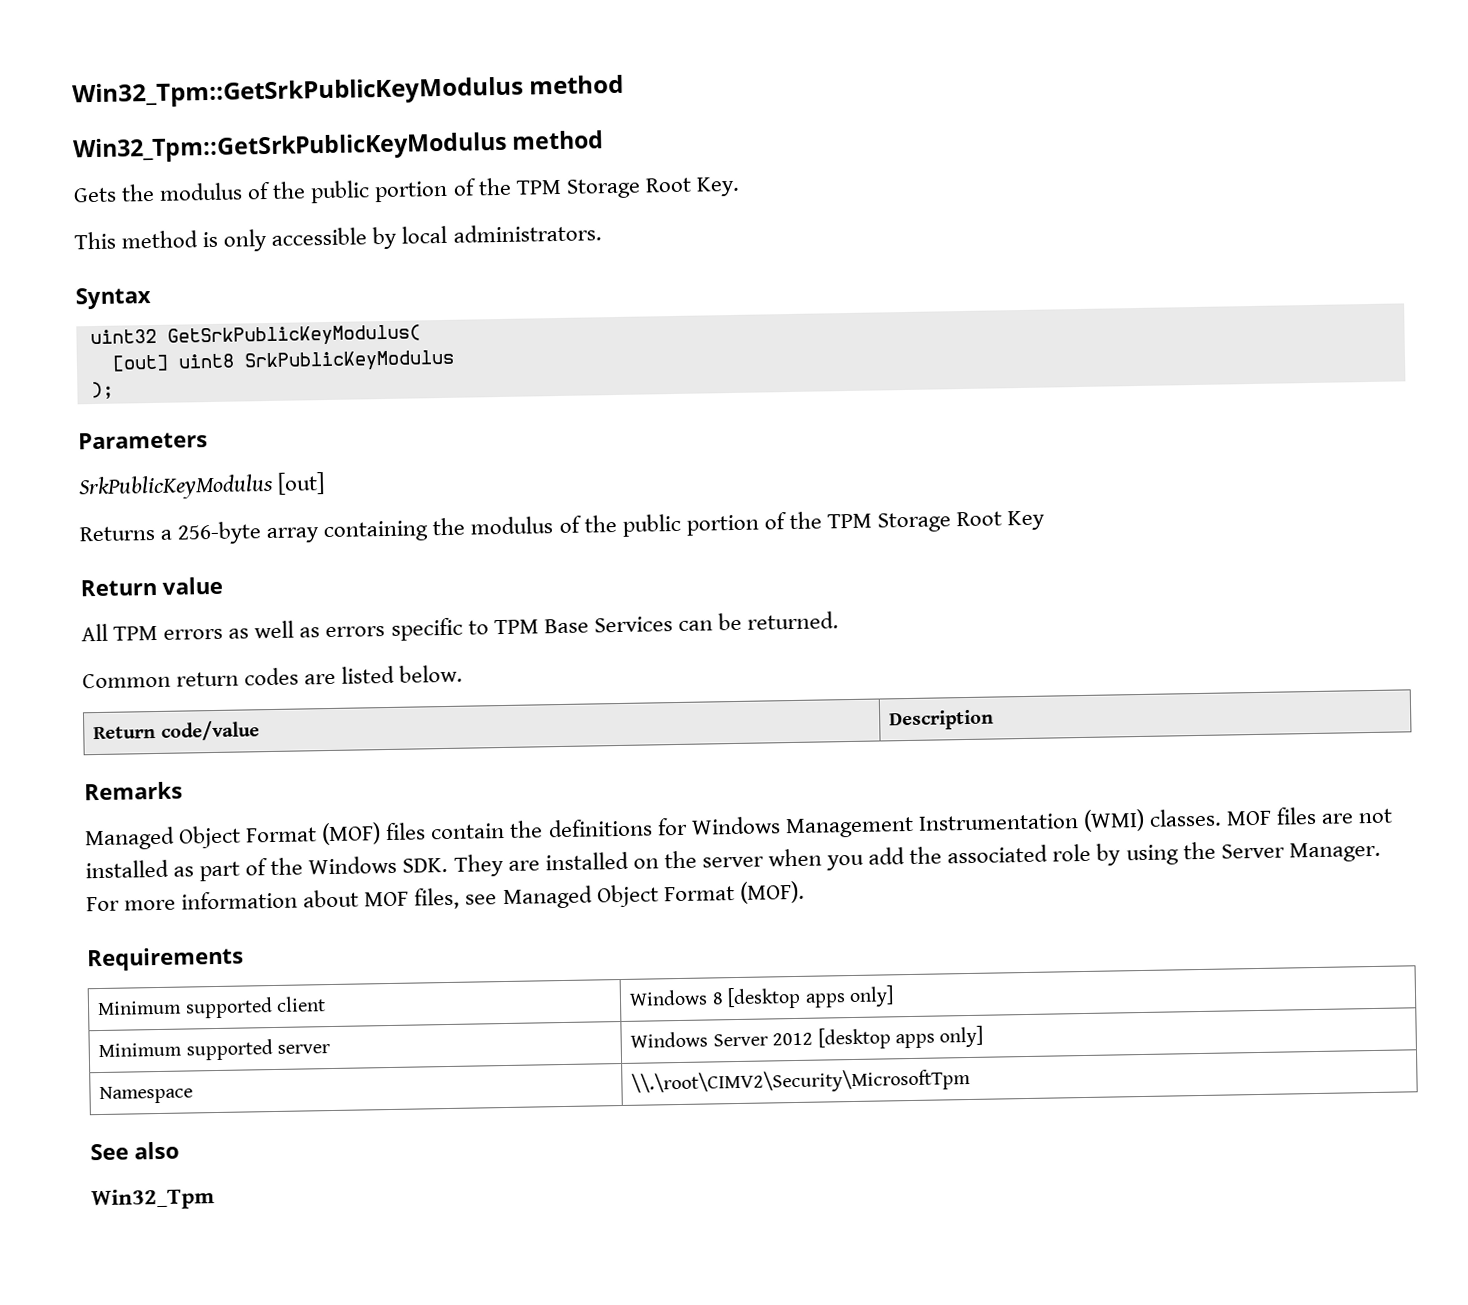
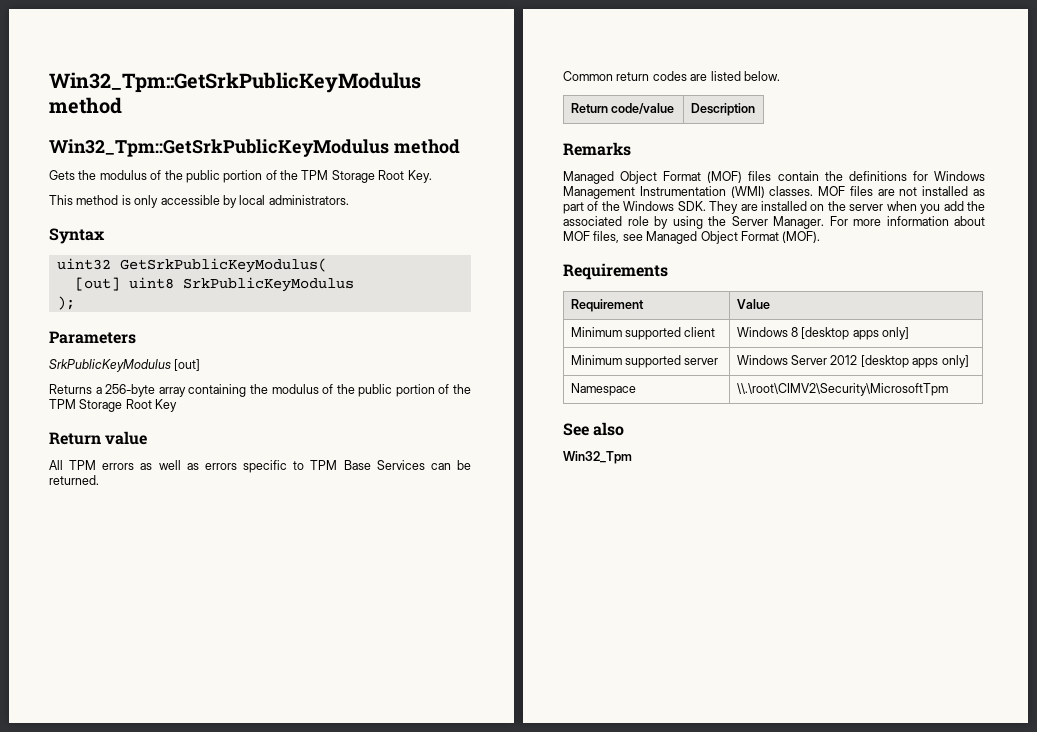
+ Requirement | Value

